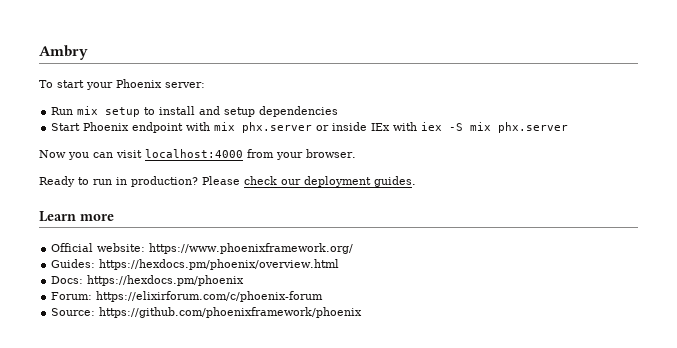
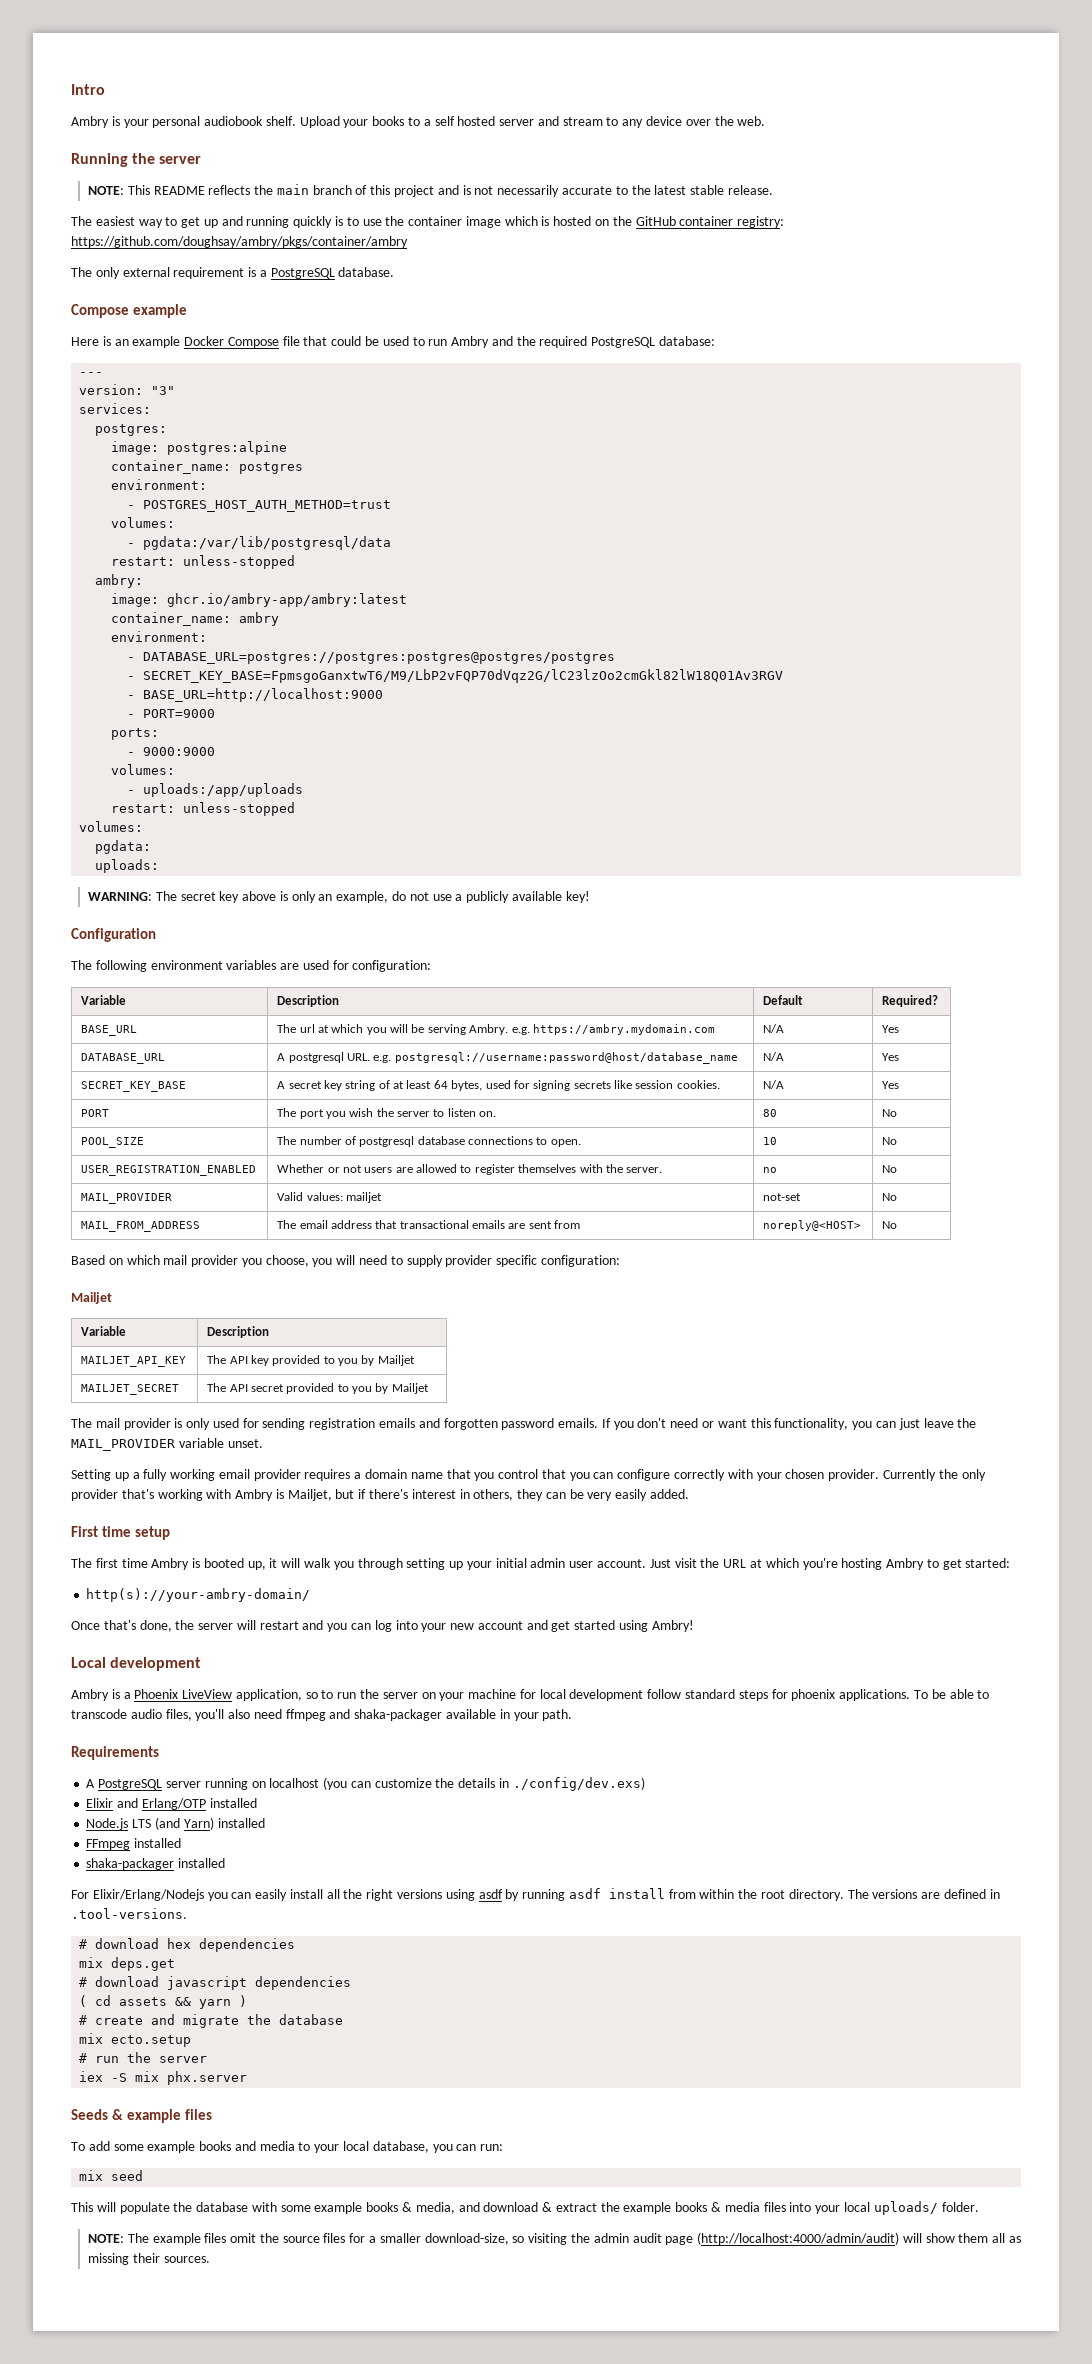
- Ambry
- To start your Phoenix server:
- Run mix setup to install and setup dependencies
- Start Phoenix endpoint with mix phx.server or inside IEx with iex -S mix phx.server
- Now you can visit localhost:4000 from your browser.
- Ready to run in production? Please check our deployment guides.
- Learn more
- Official website: https://www.phoenixframework.org/
- Guides: https://hexdocs.pm/phoenix/overview.html
- Docs: https://hexdocs.pm/phoenix
- Forum: https://elixirforum.com/c/phoenix-forum
- Source: https://github.com/phoenixframework/phoenix
+ Intro
+ Ambry is your personal audiobook shelf. Upload your books to a self hosted server and stream to any device over the web.
+ Running the server
+ NOTE: This README reflects the main branch of this project and is not necessarily accurate to the latest stable release.
+ The easiest way to get up and running quickly is to use the container image which is hosted on the GitHub container registry: https://github.com/doughsay/ambry/pkgs/container/ambry
+ The only external requirement is a PostgreSQL database.
+ Compose example
+ Here is an example Docker Compose file that could be used to run Ambry and the required PostgreSQL database:
+ ---
+ version: "3"
+ services:
+ postgres:
+ image: postgres:alpine
+ container_name: postgres
+ environment:
+ - POSTGRES_HOST_AUTH_METHOD=trust
+ volumes:
+ - pgdata:/var/lib/postgresql/data
+ restart: unless-stopped
+ ambry:
+ image: ghcr.io/ambry-app/ambry:latest
+ container_name: ambry
+ environment:
+ - DATABASE_URL=postgres://postgres:postgres@postgres/postgres
+ - SECRET_KEY_BASE=FpmsgoGanxtwT6/M9/LbP2vFQP70dVqz2G/lC23lzOo2cmGkl82lW18Q01Av3RGV
+ - BASE_URL=http://localhost:9000
+ - PORT=9000
+ ports:
+ - 9000:9000
+ volumes:
+ - uploads:/app/uploads
+ restart: unless-stopped
+ volumes:
+ pgdata:
+ uploads:
+ WARNING: The secret key above is only an example, do not use a publicly available key!
+ Configuration
+ The following environment variables are used for configuration:
+ Variable | Description | Default | Required?
+ BASE_URL | The url at which you will be serving Ambry. e.g. https://ambry.mydomain.com | N/A | Yes
+ DATABASE_URL | A postgresql URL. e.g. postgresql://username:password@host/database_name | N/A | Yes
+ SECRET_KEY_BASE | A secret key string of at least 64 bytes, used for signing secrets like session cookies. | N/A | Yes
+ PORT | The port you wish the server to listen on. | 80 | No
+ POOL_SIZE | The number of postgresql database connections to open. | 10 | No
+ USER_REGISTRATION_ENABLED | Whether or not users are allowed to register themselves with the server. | no | No
+ MAIL_PROVIDER | Valid values: mailjet | not-set | No
+ MAIL_FROM_ADDRESS | The email address that transactional emails are sent from | noreply@<HOST> | No
+ Based on which mail provider you choose, you will need to supply provider specific configuration:
+ Mailjet
+ Variable | Description
+ MAILJET_API_KEY | The API key provided to you by Mailjet
+ MAILJET_SECRET | The API secret provided to you by Mailjet
+ The mail provider is only used for sending registration emails and forgotten password emails. If you don't need or want this functionality, you can just leave the MAIL_PROVIDER variable unset.
+ Setting up a fully working email provider requires a domain name that you control that you can configure correctly with your chosen provider. Currently the only provider that's working with Ambry is Mailjet, but if there's interest in others, they can be very easily added.
+ First time setup
+ The first time Ambry is booted up, it will walk you through setting up your initial admin user account. Just visit the URL at which you're hosting Ambry to get started:
+ http(s)://your-ambry-domain/
+ Once that's done, the server will restart and you can log into your new account and get started using Ambry!
+ Local development
+ Ambry is a Phoenix LiveView application, so to run the server on your machine for local development follow standard steps for phoenix applications. To be able to transcode audio files, you'll also need ffmpeg and shaka-packager available in your path.
+ Requirements
+ A PostgreSQL server running on localhost (you can customize the details in ./config/dev.exs)
+ Elixir and Erlang/OTP installed
+ Node.js LTS (and Yarn) installed
+ FFmpeg installed
+ shaka-packager installed
+ For Elixir/Erlang/Nodejs you can easily install all the right versions using asdf by running asdf install from within the root directory. The versions are defined in .tool-versions.
+ # download hex dependencies
+ mix deps.get
+ # download javascript dependencies
+ ( cd assets && yarn )
+ # create and migrate the database
+ mix ecto.setup
+ # run the server
+ iex -S mix phx.server
+ Seeds & example files
+ To add some example books and media to your local database, you can run:
+ mix seed
+ This will populate the database with some example books & media, and download & extract the example books & media files into your local uploads/ folder.
+ NOTE: The example files omit the source files for a smaller download-size, so visiting the admin audit page (http://localhost:4000/admin/audit) will show them all as missing their sources.

